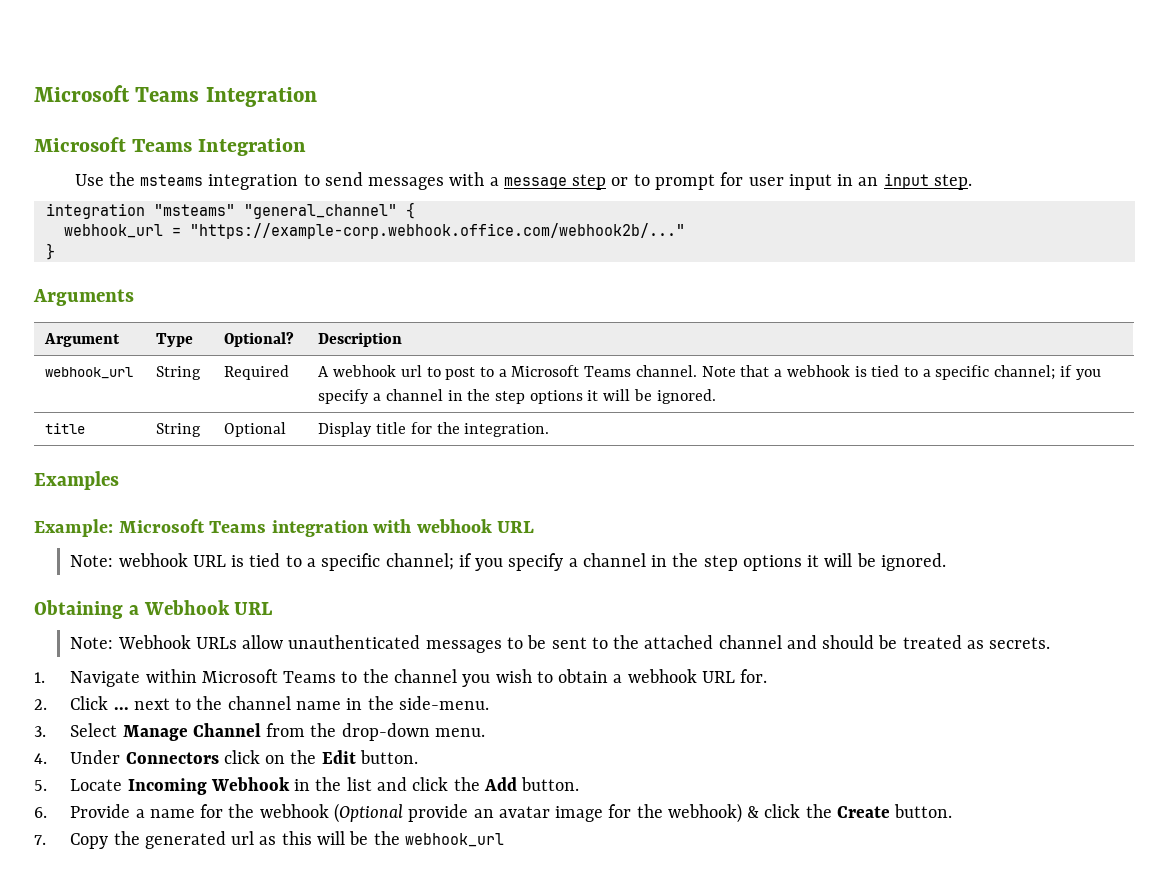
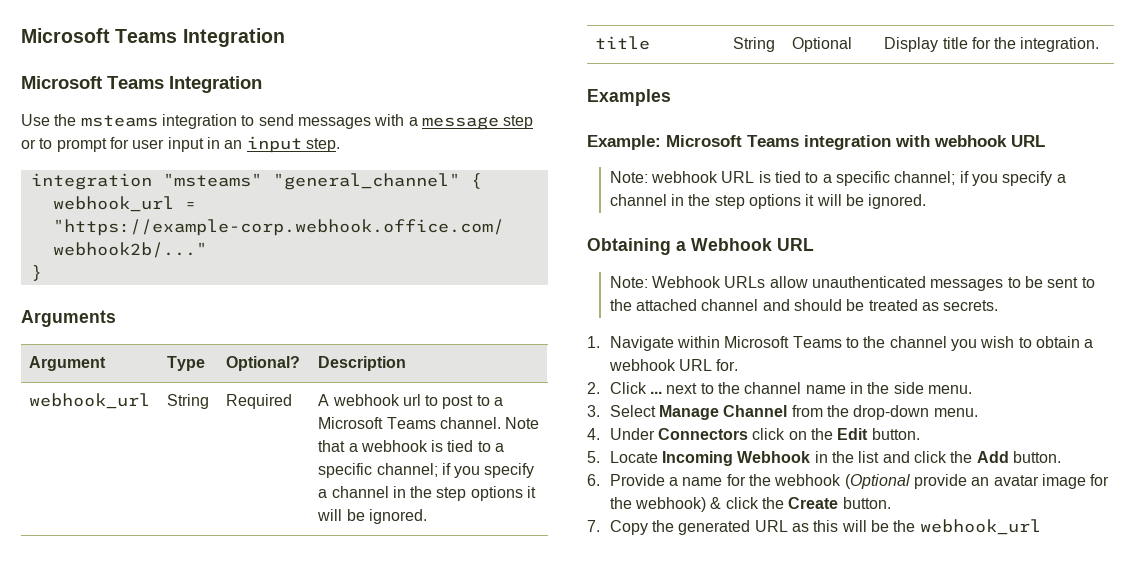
- 2. Click ... next to the channel name in the side-menu.
+ 2. Click ... next to the channel name in the side menu.
- 7. Copy the generated url as this will be the webhook_url
+ 7. Copy the generated URL as this will be the webhook_url

